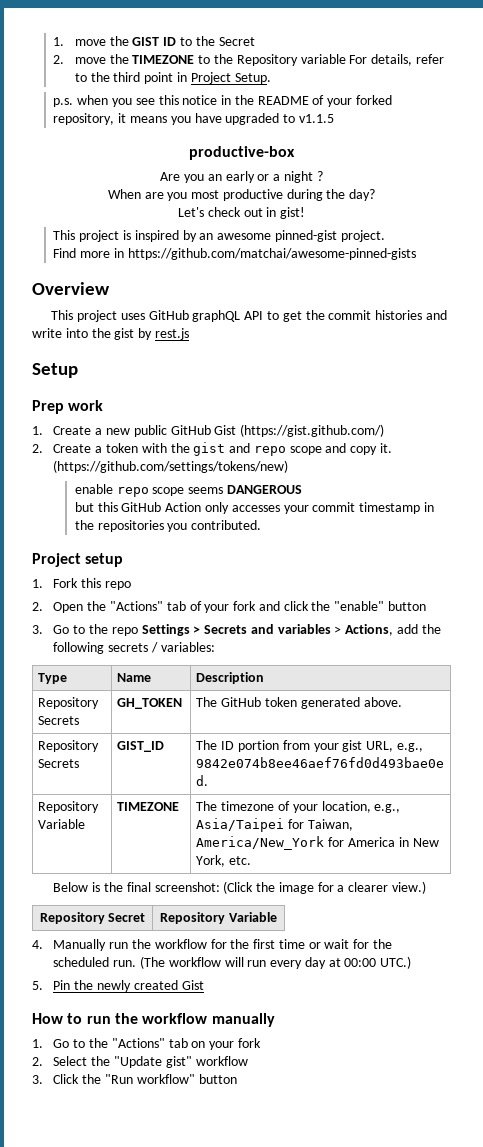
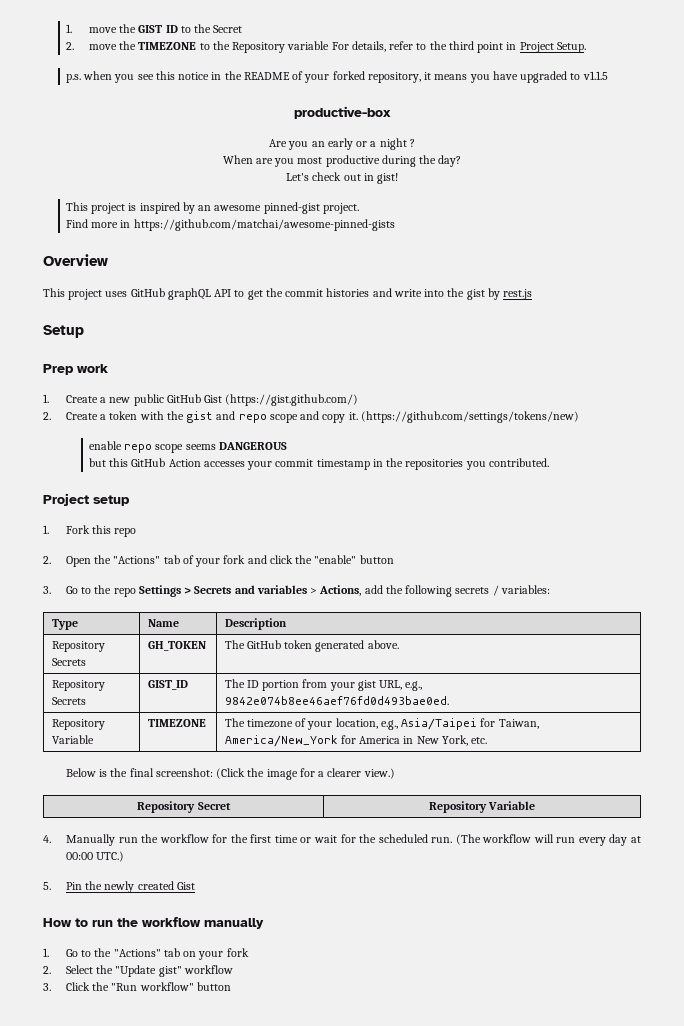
- but this GitHub Action only accesses your commit timestamp in the repositories you contributed.
+ but this GitHub Action accesses your commit timestamp in the repositories you contributed.

